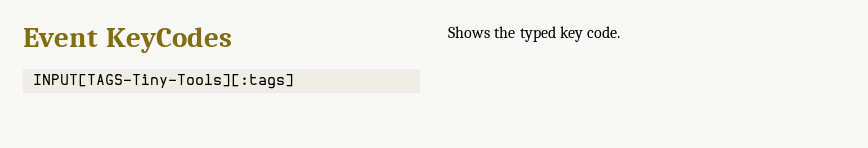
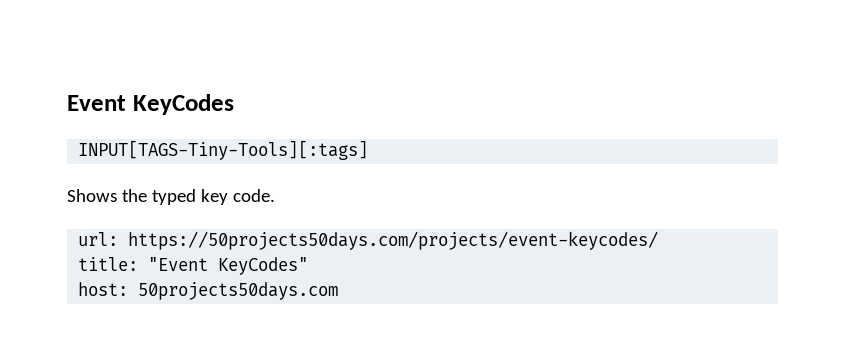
+ url: https://50projects50days.com/projects/event-keycodes/
+ title: "Event KeyCodes"
+ host: 50projects50days.com

